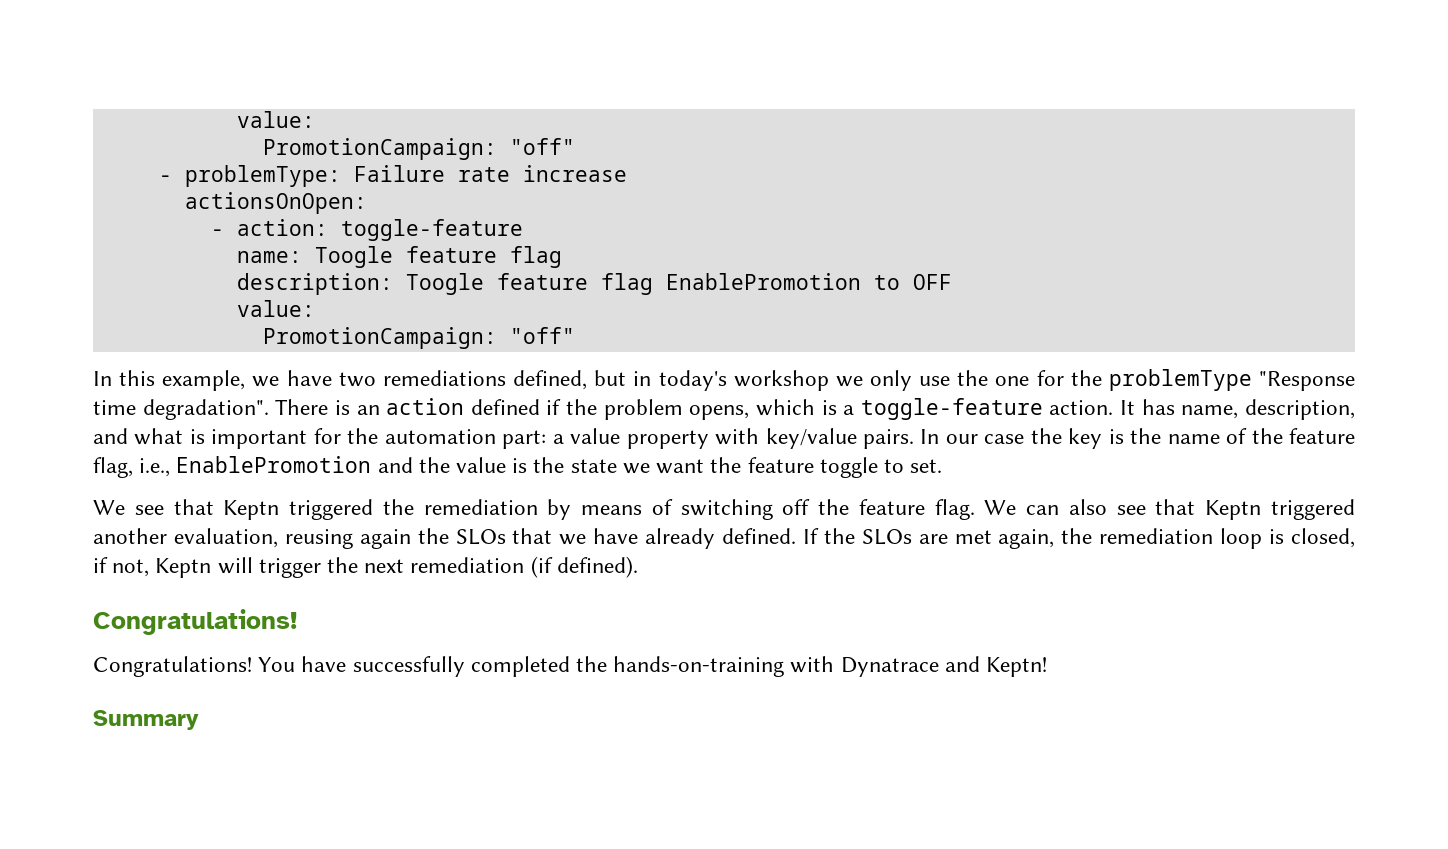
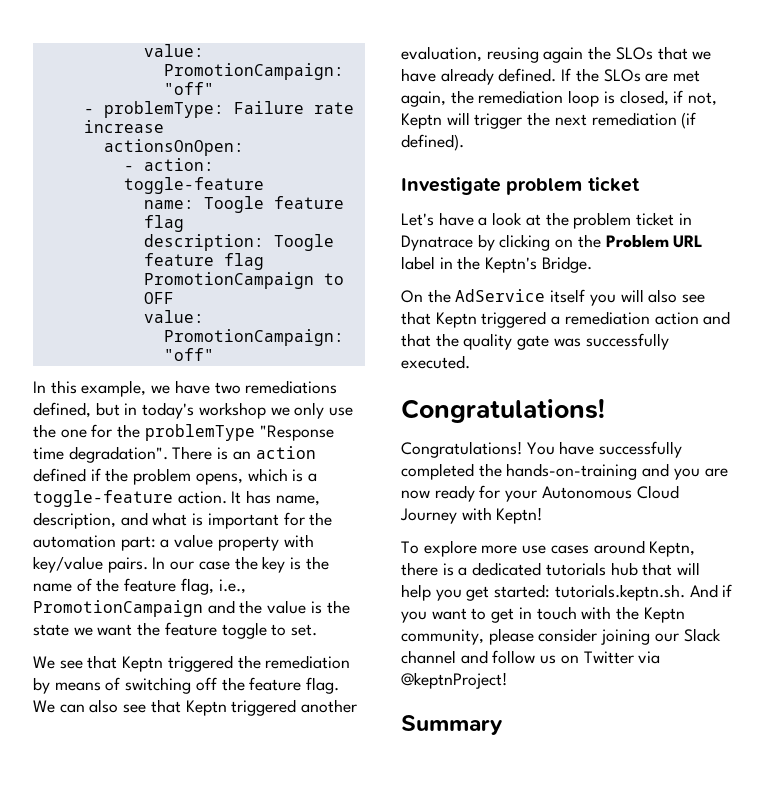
- description: Toogle feature flag EnablePromotion to OFF
+ description: Toogle feature flag PromotionCampaign to OFF
- In our case the key is the name of the feature flag, i.e., EnablePromotion and the value is the state we want the feature toggle to set.
+ In our case the key is the name of the feature flag, i.e., PromotionCampaign and the value is the state we want the feature toggle to set.
+ Investigate problem ticket
+ Let's have a look at the problem ticket in Dynatrace by clicking on the Problem URL label in the Keptn's Bridge.
+ On the AdService itself you will also see that Keptn triggered a remediation action and that the quality gate was successfully executed.
- You have successfully completed the hands-on-training with Dynatrace and Keptn!
+ You have successfully completed the hands-on-training and you are now ready for your Autonomous Cloud Journey with Keptn!
+ To explore more use cases around Keptn, there is a dedicated tutorials hub that will help you get started: tutorials.keptn.sh. And if you want to get in touch with the Keptn community, please consider joining our Slack channel and follow us on Twitter via @keptnProject!

